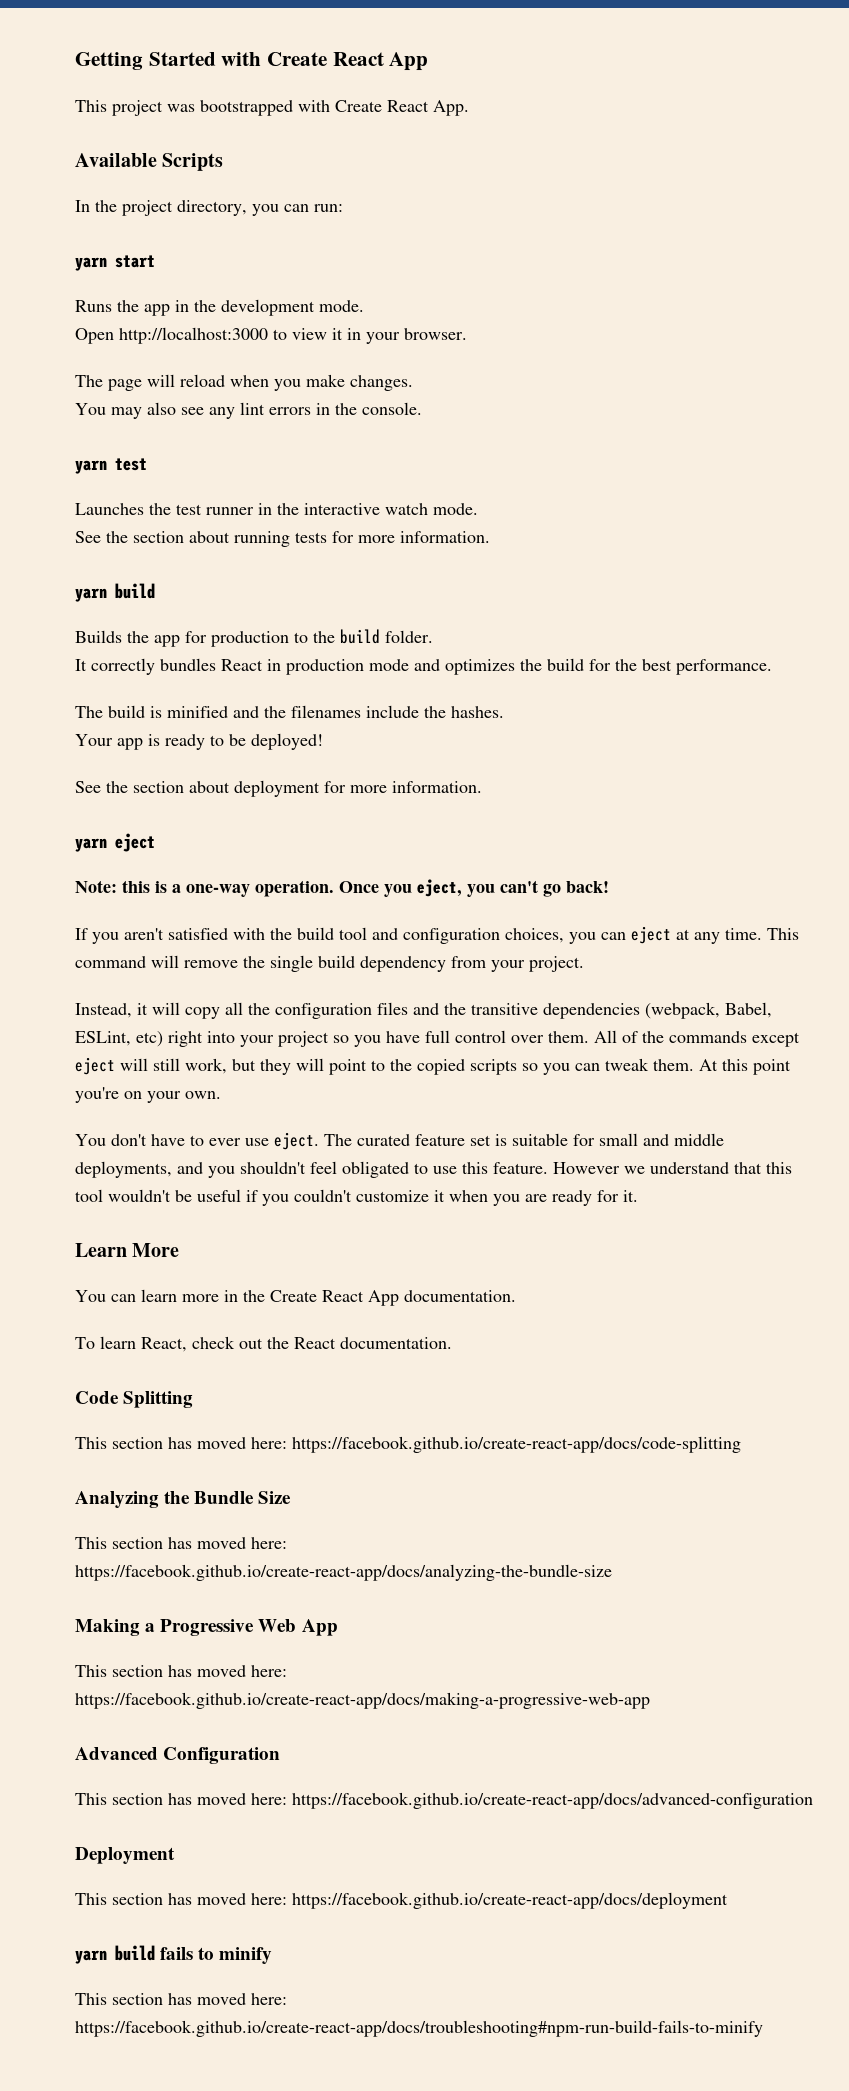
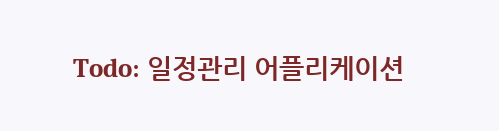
- Getting Started with Create React App
- This project was bootstrapped with Create React App.
- Available Scripts
- In the project directory, you can run:
- yarn start
- Runs the app in the development mode.
- Open http://localhost:3000 to view it in your browser.
- The page will reload when you make changes.
- You may also see any lint errors in the console.
- yarn test
- Launches the test runner in the interactive watch mode.
- See the section about running tests for more information.
- yarn build
- Builds the app for production to the build folder.
- It correctly bundles React in production mode and optimizes the build for the best performance.
- The build is minified and the filenames include the hashes.
- Your app is ready to be deployed!
- See the section about deployment for more information.
- yarn eject
- Note: this is a one-way operation. Once you eject, you can't go back!
- If you aren't satisfied with the build tool and configuration choices, you can eject at any time. This command will remove the single build dependency from your project.
- Instead, it will copy all the configuration files and the transitive dependencies (webpack, Babel, ESLint, etc) right into your project so you have full control over them. All of the commands except eject will still work, but they will point to the copied scripts so you can tweak them. At this point you're on your own.
- You don't have to ever use eject. The curated feature set is suitable for small and middle deployments, and you shouldn't feel obligated to use this feature. However we understand that this tool wouldn't be useful if you couldn't customize it when you are ready for it.
- Learn More
- You can learn more in the Create React App documentation.
- To learn React, check out the React documentation.
- Code Splitting
- This section has moved here: https://facebook.github.io/create-react-app/docs/code-splitting
- Analyzing the Bundle Size
- This section has moved here: https://facebook.github.io/create-react-app/docs/analyzing-the-bundle-size
- Making a Progressive Web App
- This section has moved here: https://facebook.github.io/create-react-app/docs/making-a-progressive-web-app
- Advanced Configuration
- This section has moved here: https://facebook.github.io/create-react-app/docs/advanced-configuration
- Deployment
- This section has moved here: https://facebook.github.io/create-react-app/docs/deployment
- yarn build fails to minify
- This section has moved here: https://facebook.github.io/create-react-app/docs/troubleshooting#npm-run-build-fails-to-minify
+ Todo: 일정관리 어플리케이션

